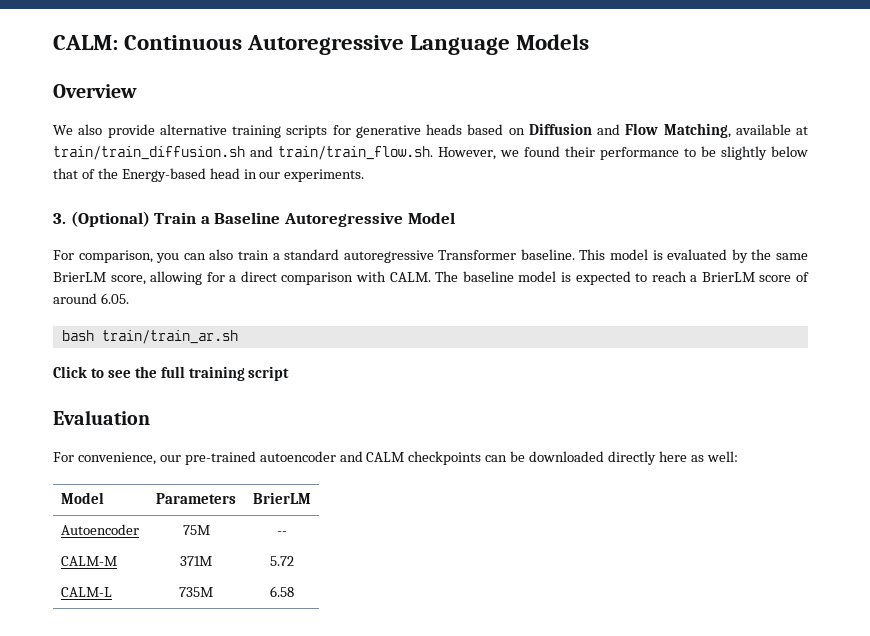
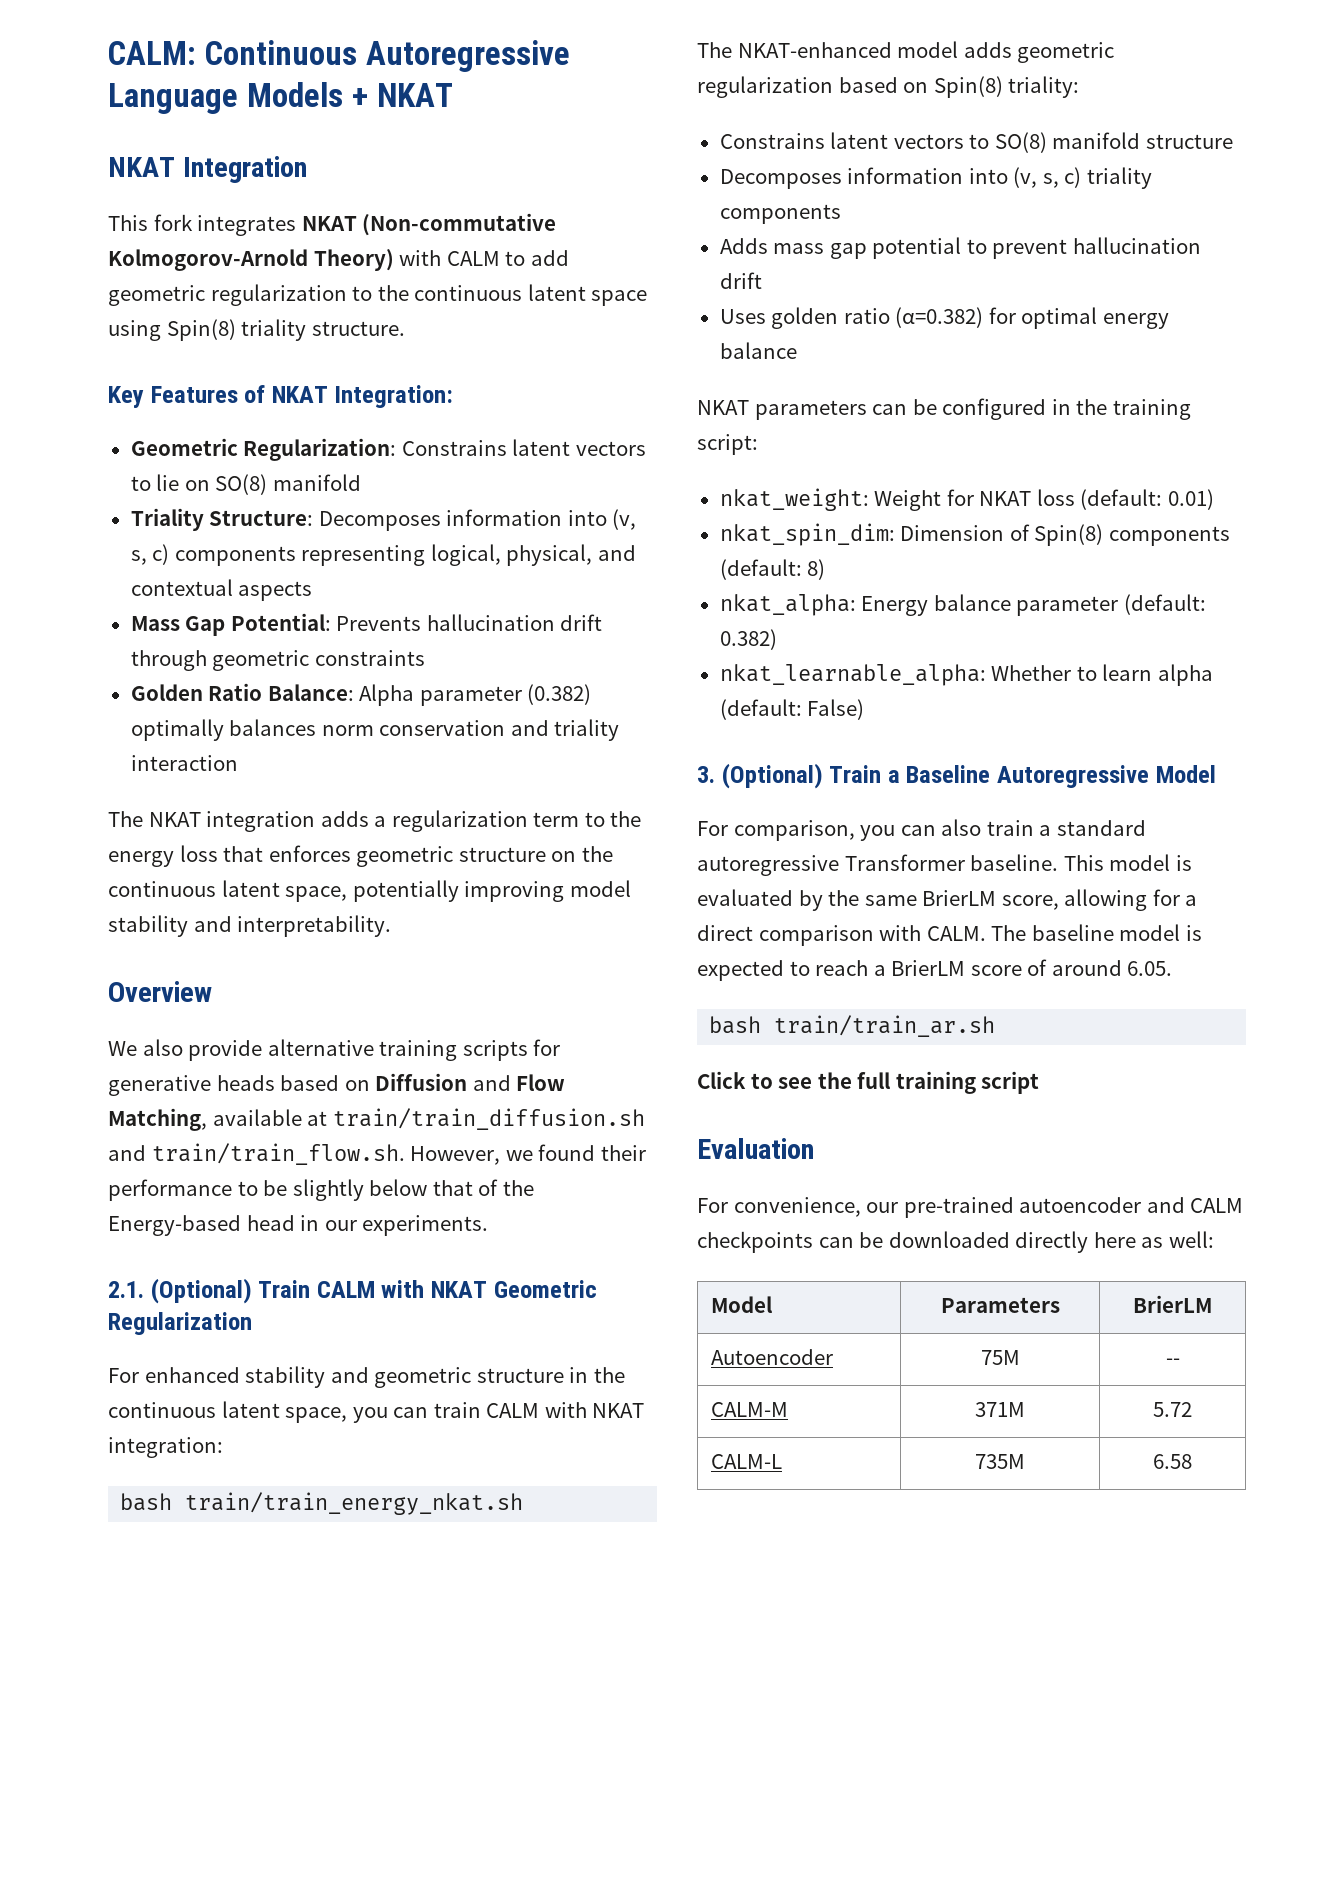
- CALM: Continuous Autoregressive Language Models
+ CALM: Continuous Autoregressive Language Models + NKAT
+ NKAT Integration
+ This fork integrates NKAT (Non-commutative Kolmogorov-Arnold Theory) with CALM to add geometric regularization to the continuous latent space using Spin(8) triality structure.
+ Key Features of NKAT Integration:
+ Geometric Regularization: Constrains latent vectors to lie on SO(8) manifold
+ Triality Structure: Decomposes information into (v, s, c) components representing logical, physical, and contextual aspects
+ Mass Gap Potential: Prevents hallucination drift through geometric constraints
+ Golden Ratio Balance: Alpha parameter (0.382) optimally balances norm conservation and triality interaction
+ The NKAT integration adds a regularization term to the energy loss that enforces geometric structure on the continuous latent space, potentially improving model stability and interpretability.
+ 2.1. (Optional) Train CALM with NKAT Geometric Regularization
+ For enhanced stability and geometric structure in the continuous latent space, you can train CALM with NKAT integration:
+ bash train/train_energy_nkat.sh
+ The NKAT-enhanced model adds geometric regularization based on Spin(8) triality:
+ Constrains latent vectors to SO(8) manifold structure
+ Decomposes information into (v, s, c) triality components
+ Adds mass gap potential to prevent hallucination drift
+ Uses golden ratio (α=0.382) for optimal energy balance
+ NKAT parameters can be configured in the training script:
+ nkat_weight: Weight for NKAT loss (default: 0.01)
+ nkat_spin_dim: Dimension of Spin(8) components (default: 8)
+ nkat_alpha: Energy balance parameter (default: 0.382)
+ nkat_learnable_alpha: Whether to learn alpha (default: False)

